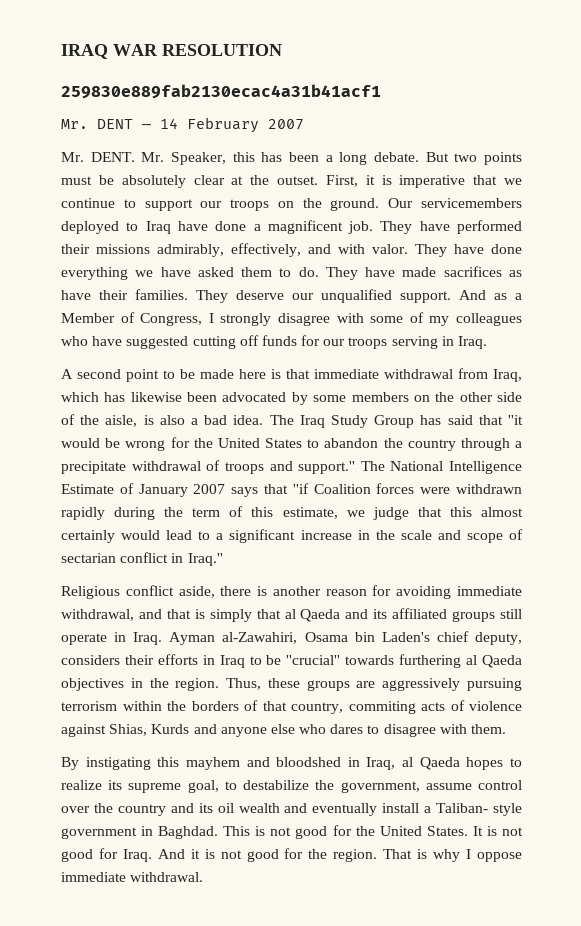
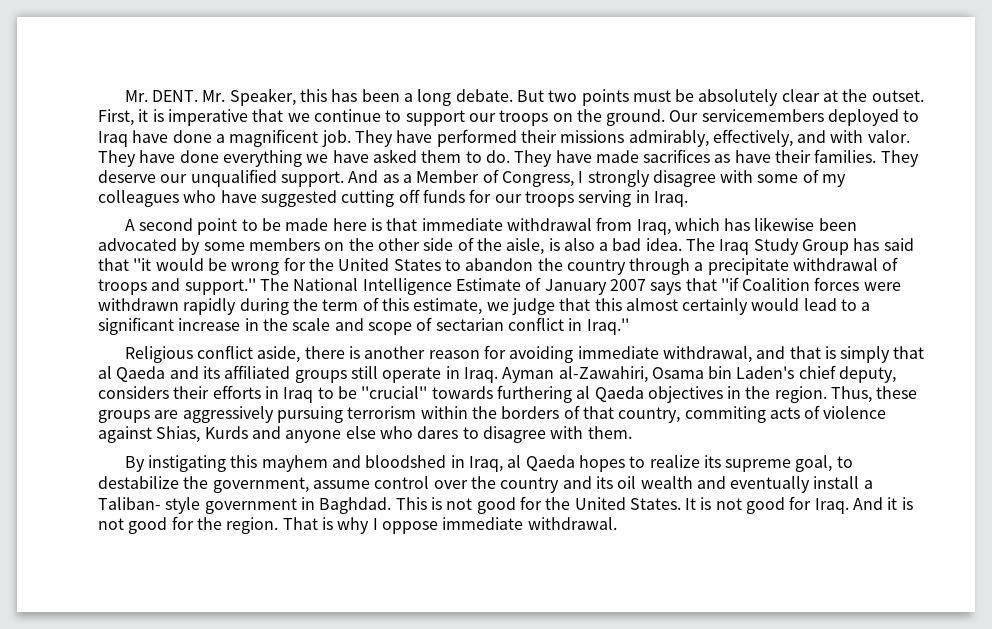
- IRAQ WAR RESOLUTION
- 259830e889fab2130ecac4a31b41acf1
- Mr. DENT — 14 February 2007

